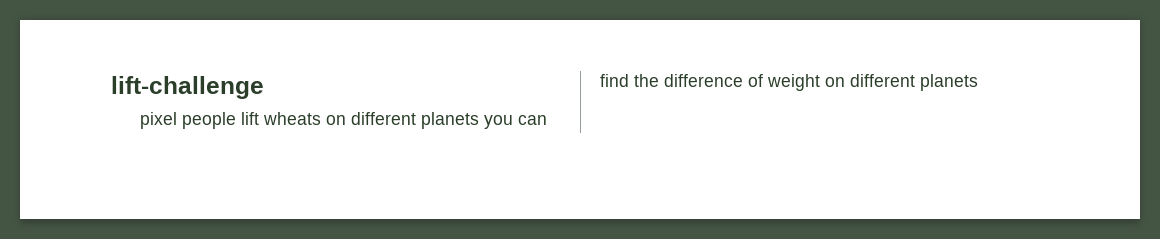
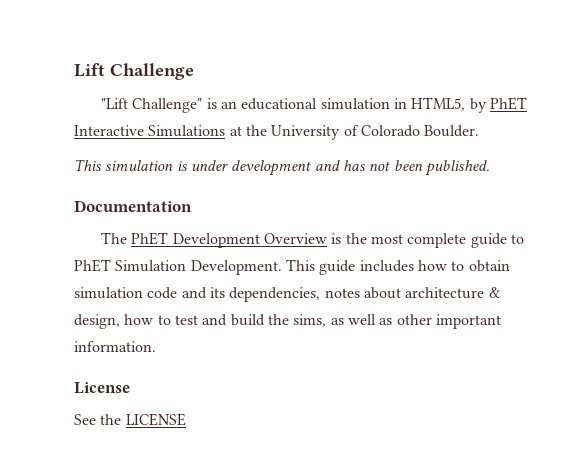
- lift-challenge
- pixel people lift wheats on different planets you can find the difference of weight on different planets
+ Lift Challenge
+ "Lift Challenge" is an educational simulation in HTML5, by PhET Interactive Simulations at the University of Colorado Boulder.
+ This simulation is under development and has not been published.
+ Documentation
+ The PhET Development Overview is the most complete guide to PhET Simulation Development. This guide includes how to obtain simulation code and its dependencies, notes about architecture & design, how to test and build the sims, as well as other important information.
+ License
+ See the LICENSE

